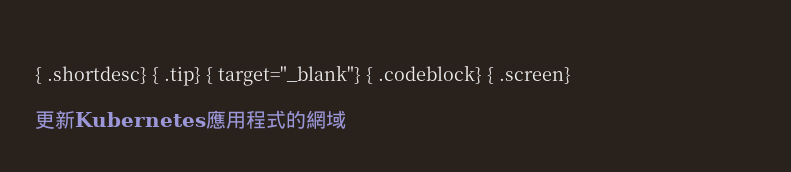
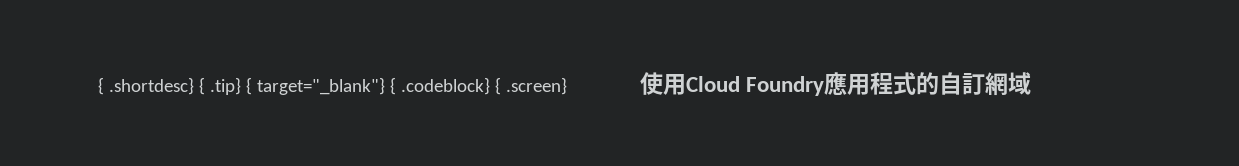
- 更新Kubernetes應用程式的網域
+ 使用Cloud Foundry應用程式的自訂網域

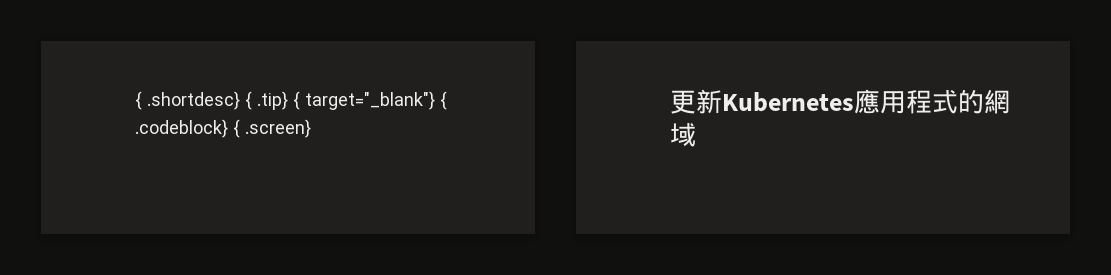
- 使用Cloud Foundry應用程式的自訂網域
+ 更新Kubernetes應用程式的網域

